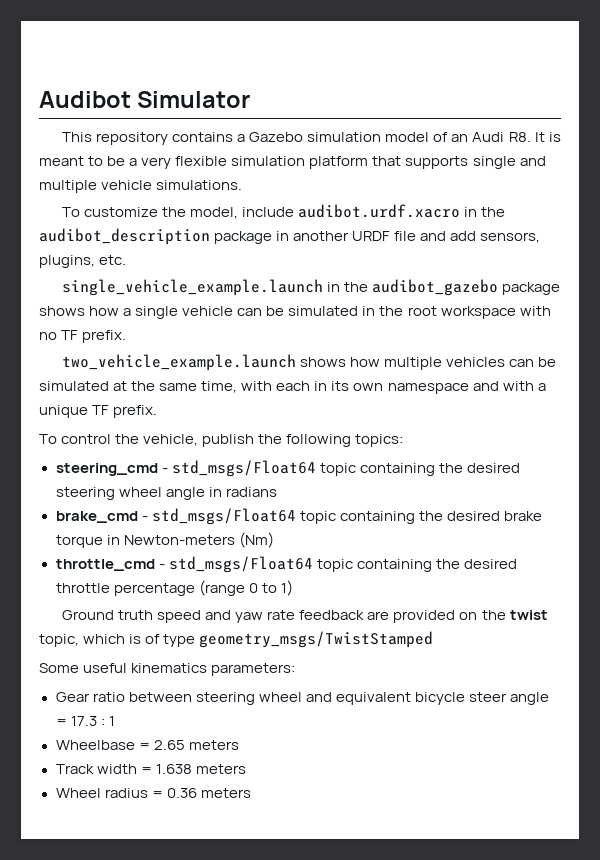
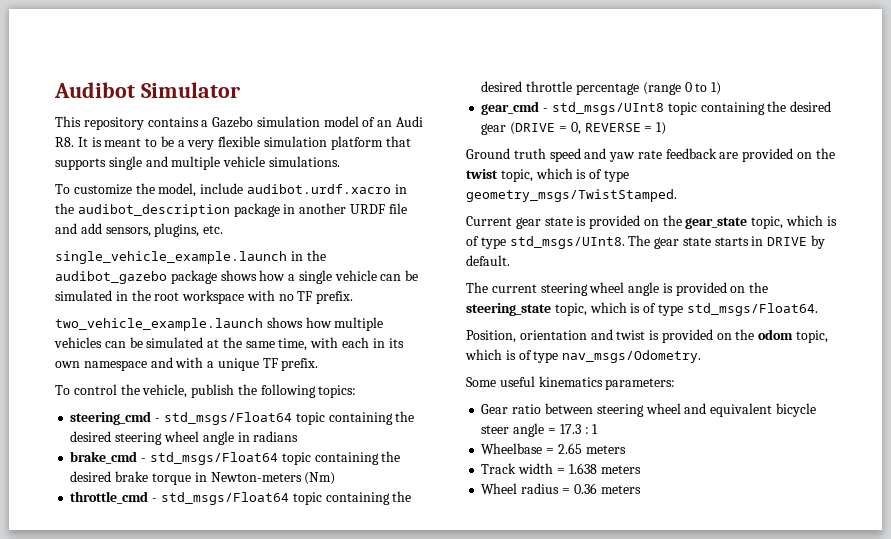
+ gear_cmd - std_msgs/UInt8 topic containing the desired gear (DRIVE = 0, REVERSE = 1)
- Ground truth speed and yaw rate feedback are provided on the twist topic, which is of type geometry_msgs/TwistStamped
+ Ground truth speed and yaw rate feedback are provided on the twist topic, which is of type geometry_msgs/TwistStamped.
+ Current gear state is provided on the gear_state topic, which is of type std_msgs/UInt8. The gear state starts in DRIVE by default.
+ The current steering wheel angle is provided on the steering_state topic, which is of type std_msgs/Float64.
+ Position, orientation and twist is provided on the odom topic, which is of type nav_msgs/Odometry.

